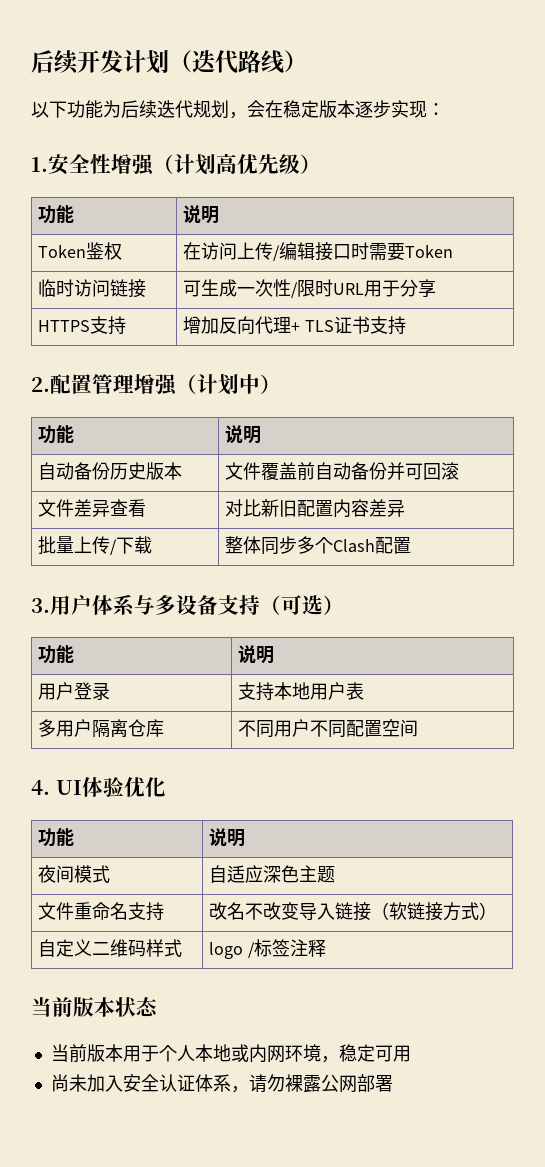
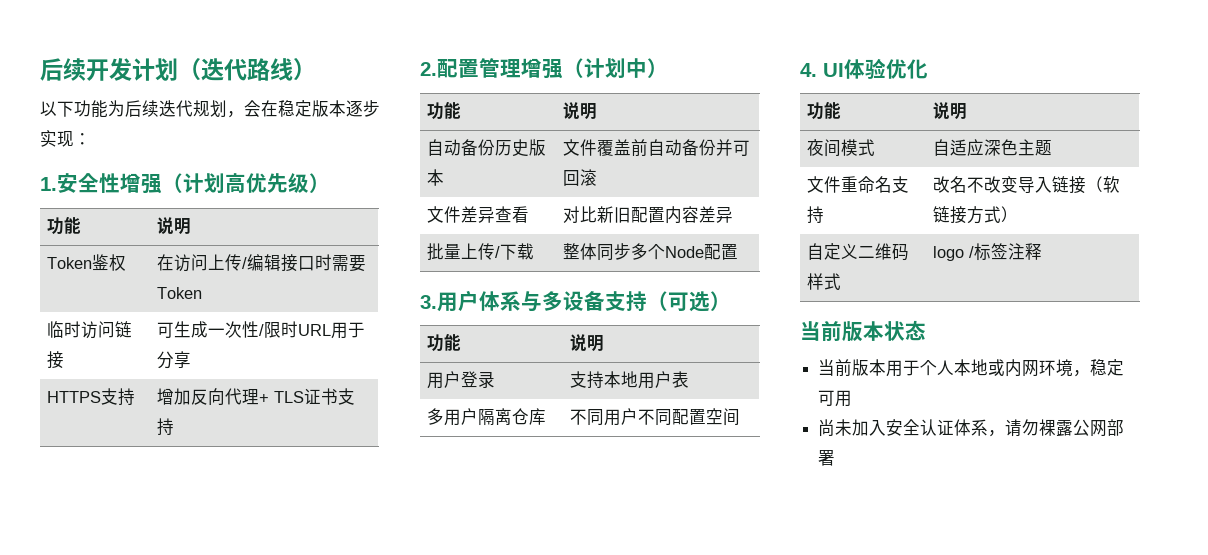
- 批量上传/下载 | 整体同步多个Clash配置
+ 批量上传/下载 | 整体同步多个Node配置

